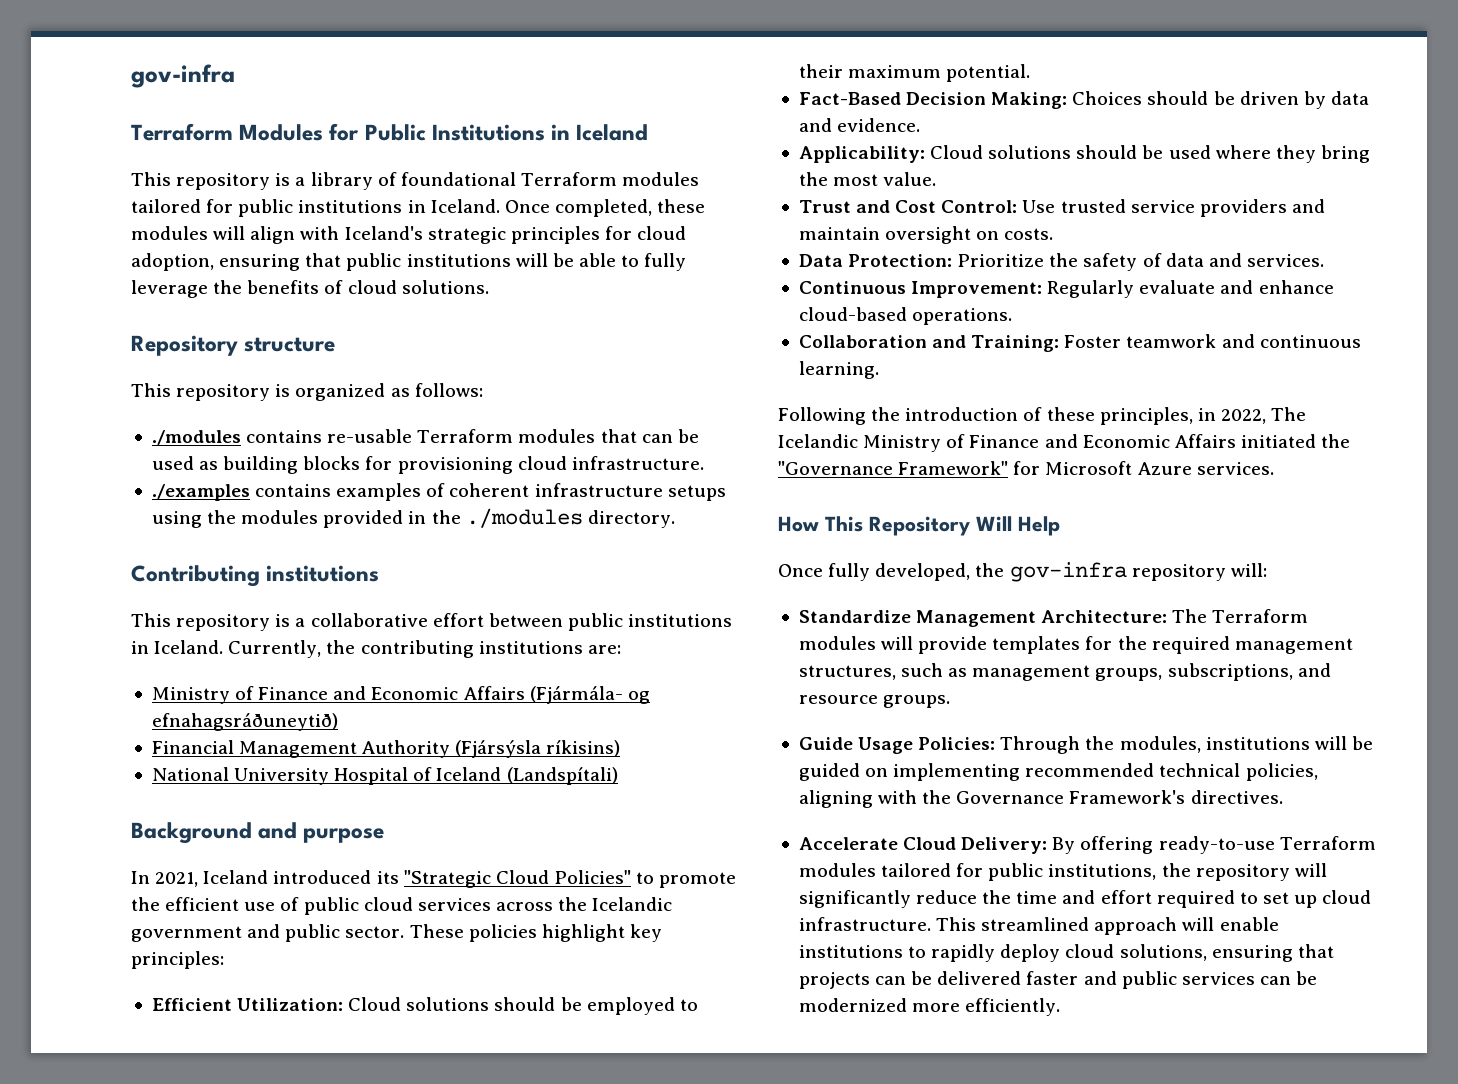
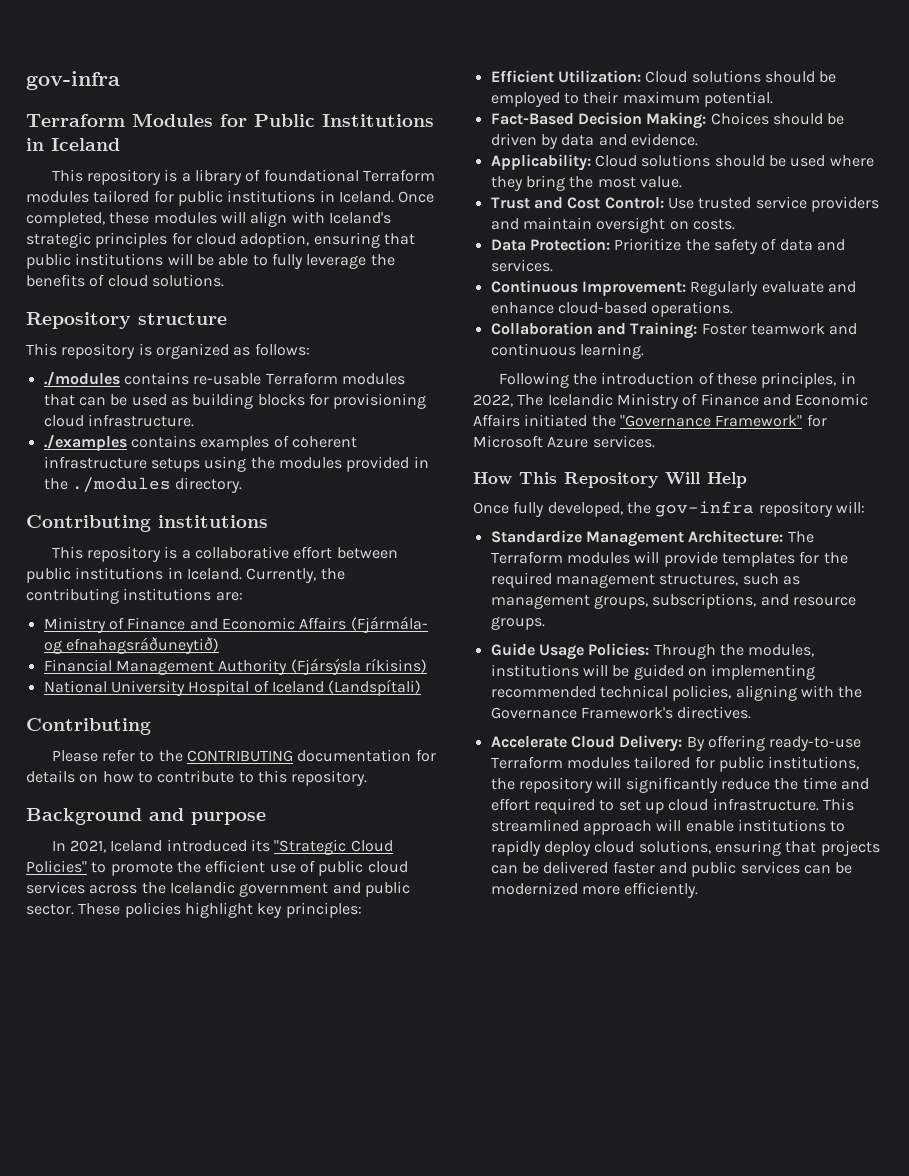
  National University Hospital of Iceland (Landspítali)
+ Contributing
+ Please refer to the CONTRIBUTING documentation for details on how to contribute to this repository.

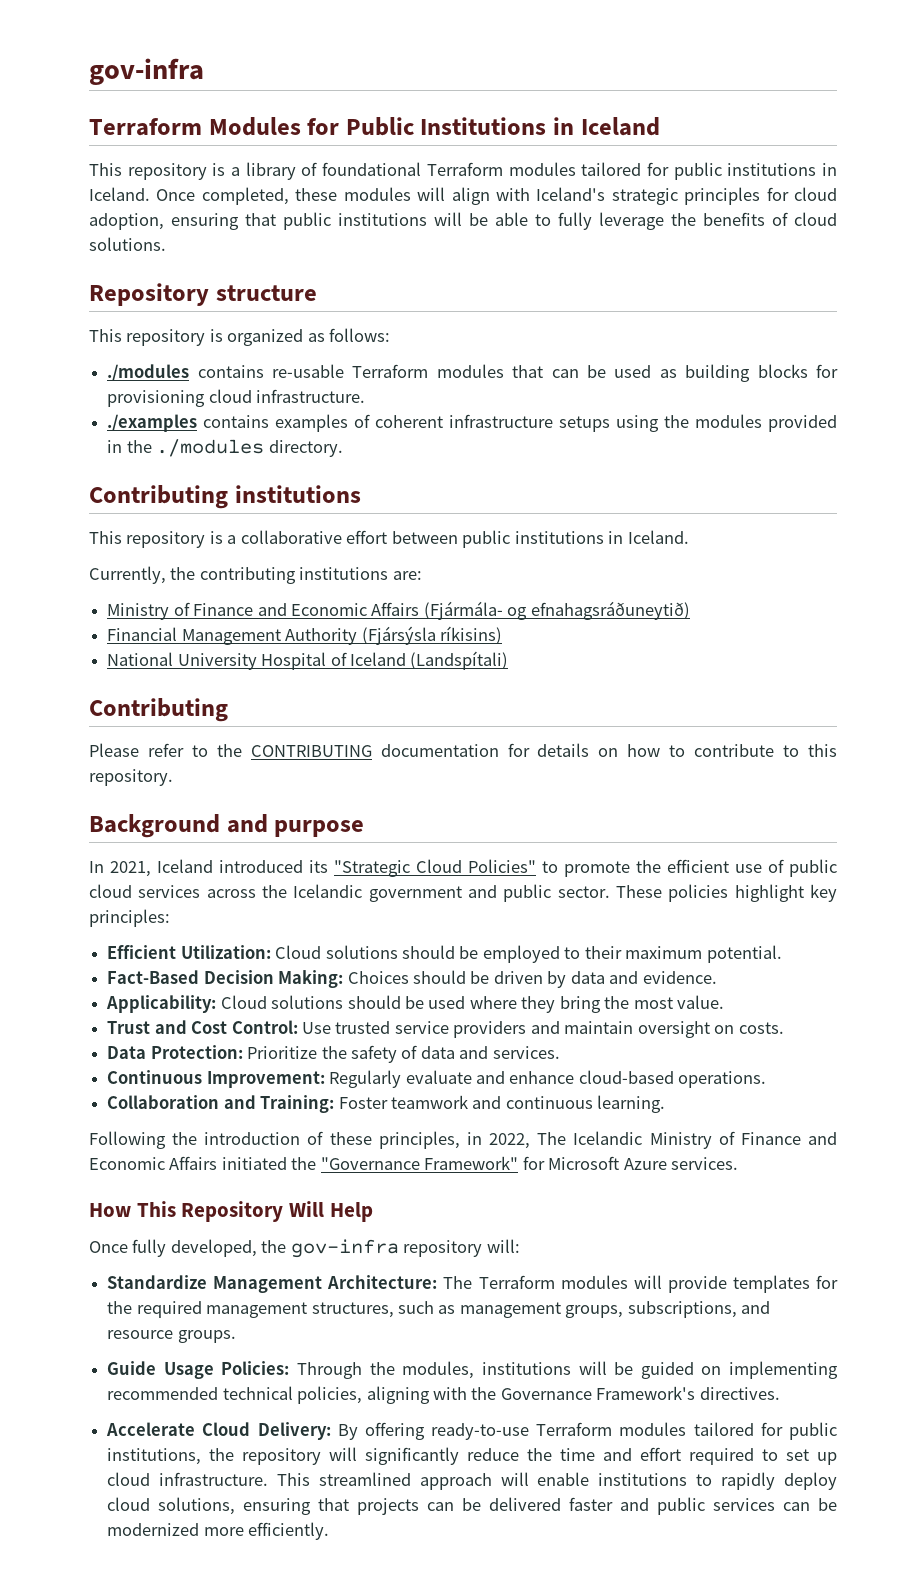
- This repository is a collaborative effort between public institutions in Iceland. Currently, the contributing institutions are:
+ This repository is a collaborative effort between public institutions in Iceland.
+ Currently, the contributing institutions are:

